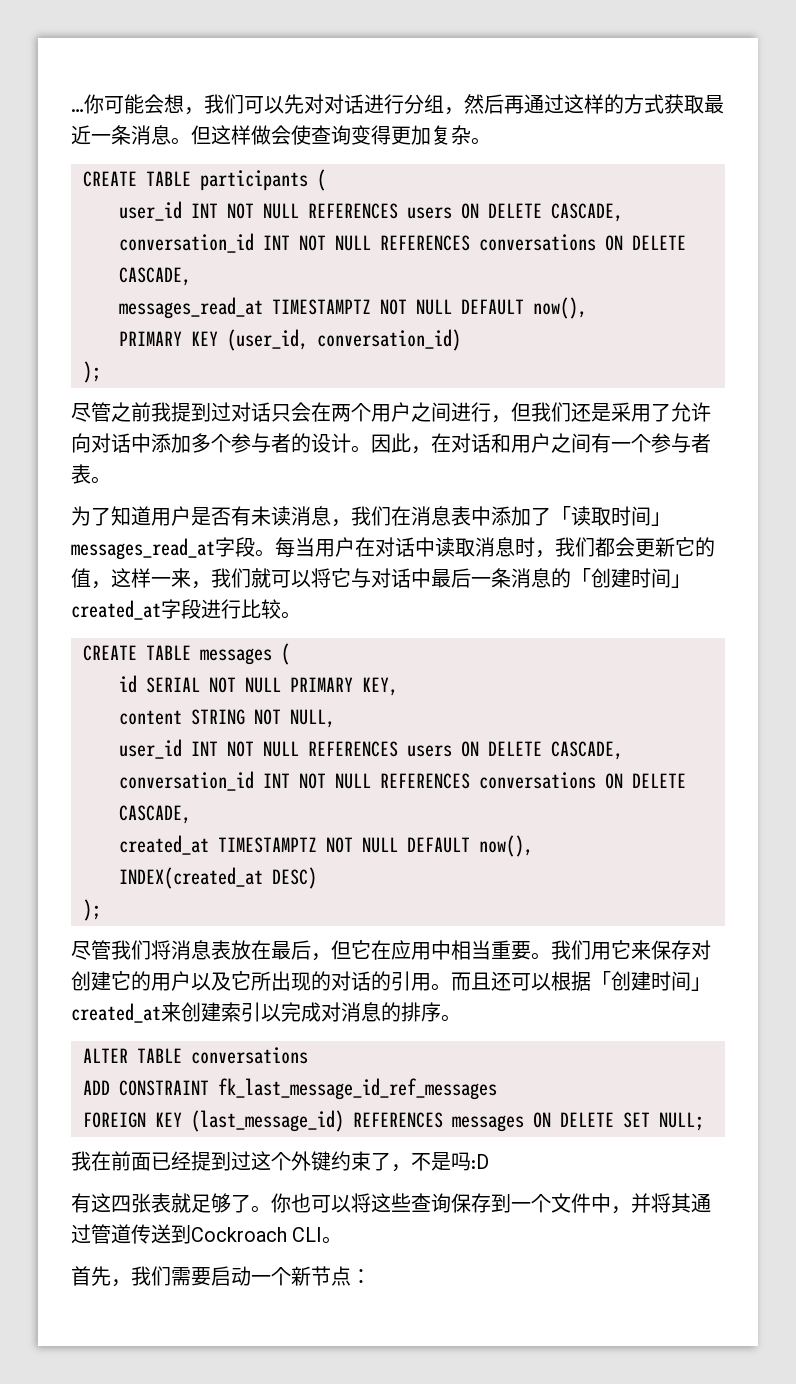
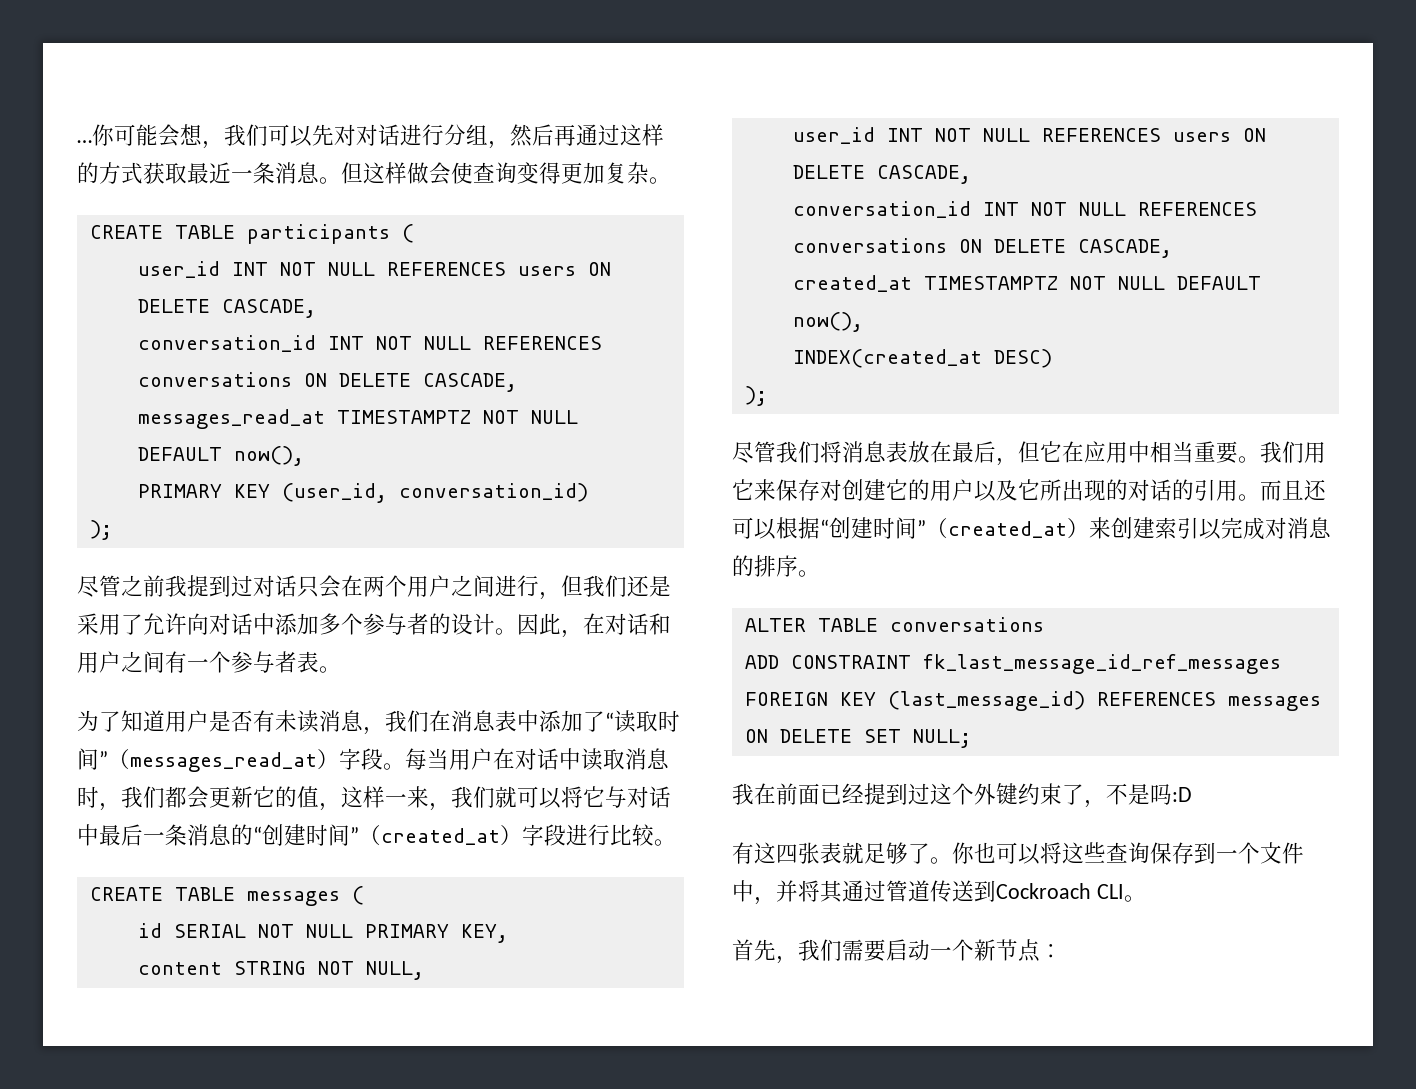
- 为了知道用户是否有未读消息，我们在消息表中添加了「读取时间」messages_read_at字段。
+ 为了知道用户是否有未读消息，我们在消息表中添加了“读取时间”（messages_read_at）字段。
- 每当用户在对话中读取消息时，我们都会更新它的值，这样一来，我们就可以将它与对话中最后一条消息的「创建时间」created_at字段进行比较。
+ 每当用户在对话中读取消息时，我们都会更新它的值，这样一来，我们就可以将它与对话中最后一条消息的“创建时间”（created_at）字段进行比较。
- 而且还可以根据「创建时间」created_at来创建索引以完成对消息的排序。
+ 而且还可以根据“创建时间”（created_at）来创建索引以完成对消息的排序。

